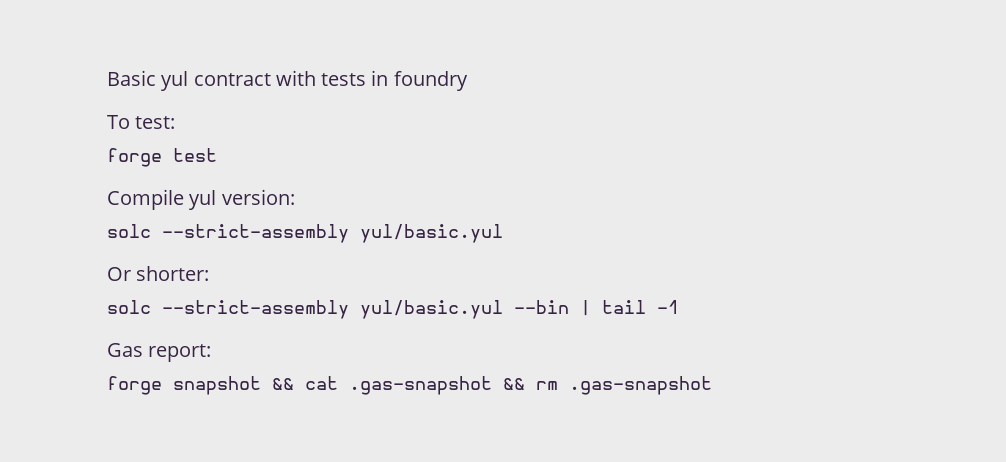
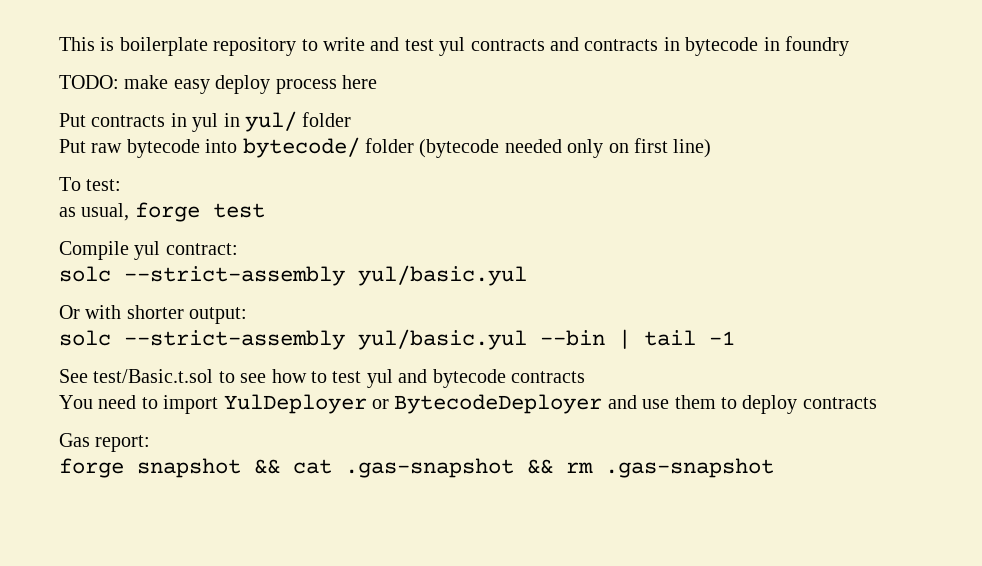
- Basic yul contract with tests in foundry
+ This is boilerplate repository to write and test yul contracts and contracts in bytecode in foundry
+ TODO: make easy deploy process here
+ Put contracts in yul in yul/ folder
+ Put raw bytecode into bytecode/ folder (bytecode needed only on first line)
- forge test
+ as usual, forge test
- Compile yul version:
+ Compile yul contract:
- Or shorter:
+ Or with shorter output:
+ See test/Basic.t.sol to see how to test yul and bytecode contracts
+ You need to import YulDeployer or BytecodeDeployer and use them to deploy contracts

